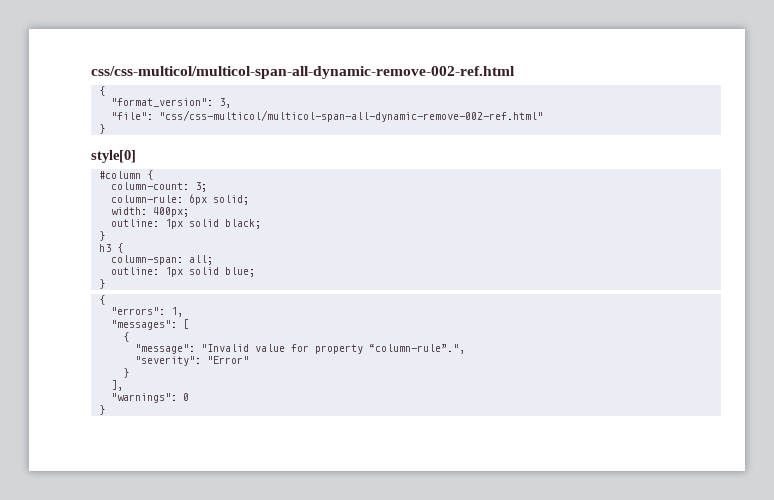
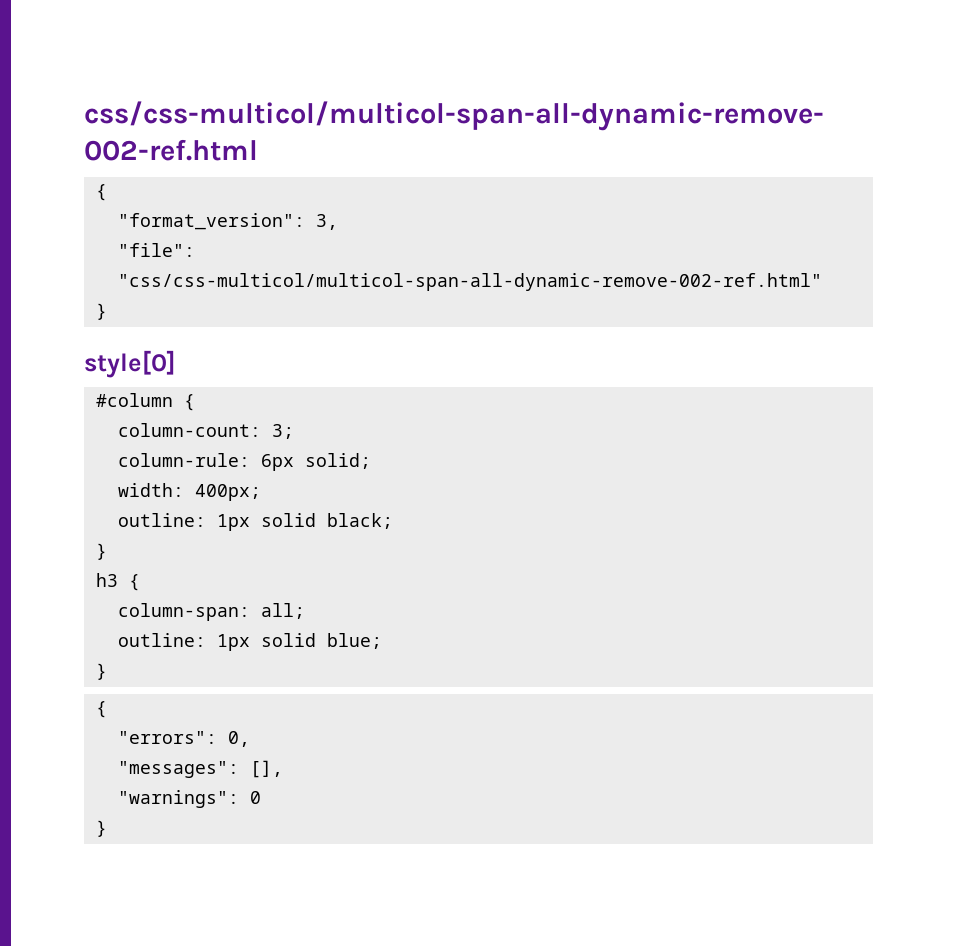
- "errors": 1,
+ "errors": 0,
- "messages": [
- {
- "message": "Invalid value for property “column-rule”.",
- "severity": "Error"
- }
- ],
+ "messages": [],

